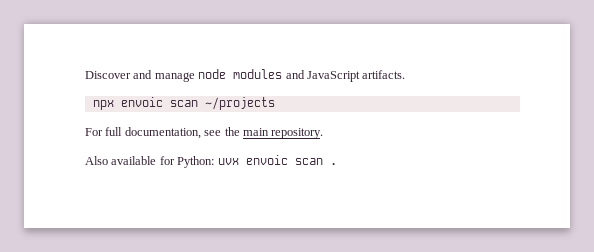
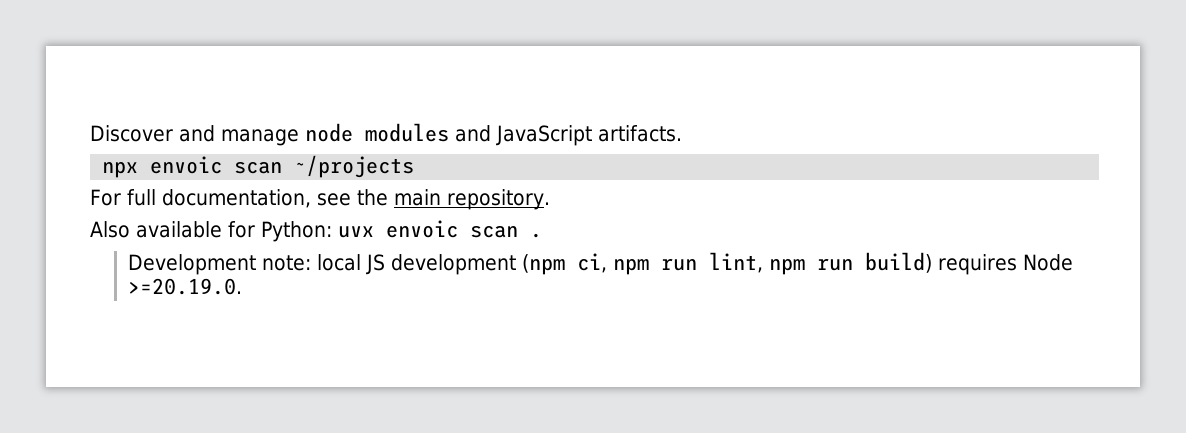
+ Development note: local JS development (npm ci, npm run lint, npm run build) requires Node >=20.19.0.

